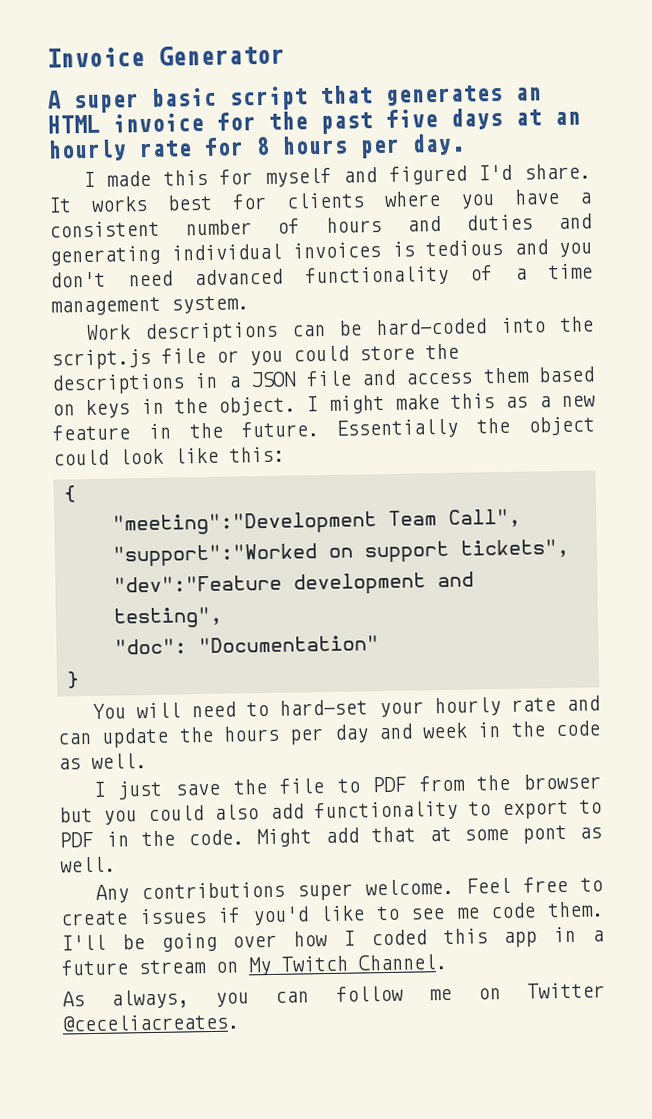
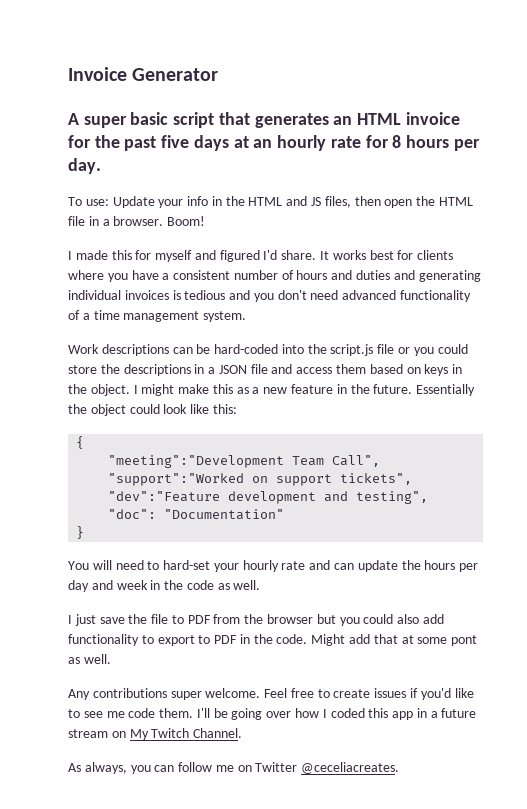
+ To use: Update your info in the HTML and JS files, then open the HTML file in a browser. Boom!

